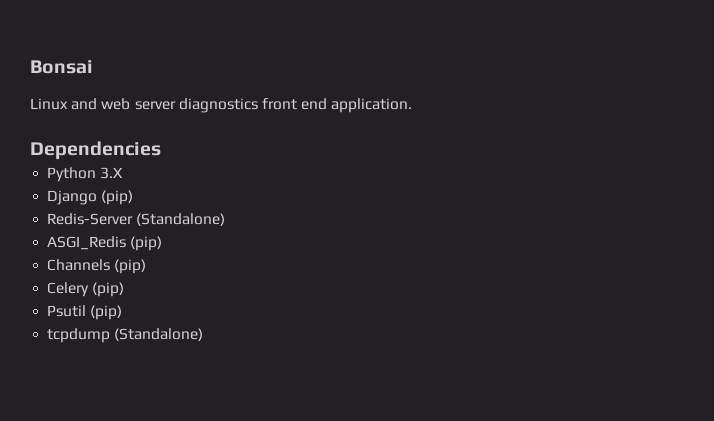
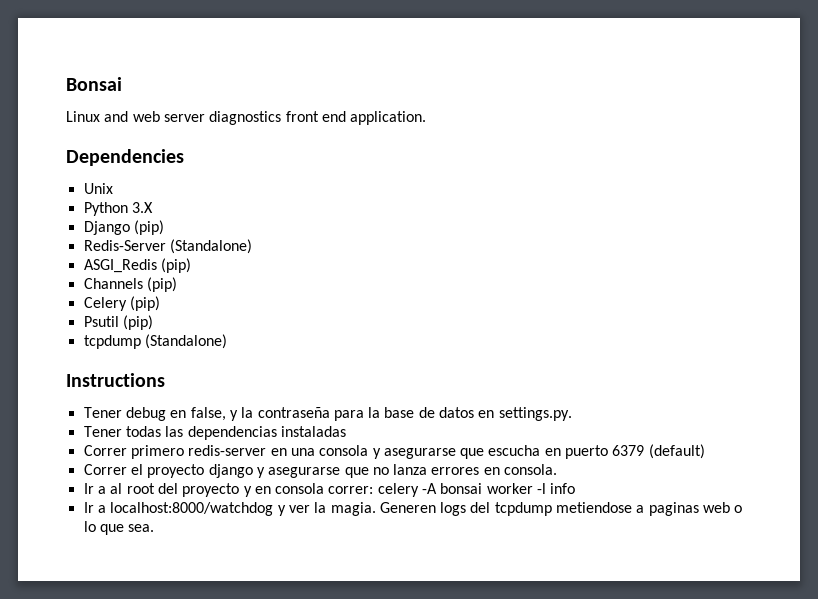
+ Unix
+ Instructions
+ Tener debug en false, y la contraseña para la base de datos en settings.py.
+ Tener todas las dependencias instaladas
+ Correr primero redis-server en una consola y asegurarse que escucha en puerto 6379 (default)
+ Correr el proyecto django y asegurarse que no lanza errores en consola.
+ Ir a al root del proyecto y en consola correr: celery -A bonsai worker -l info
+ Ir a localhost:8000/watchdog y ver la magia. Generen logs del tcpdump metiendose a paginas web o lo que sea.

